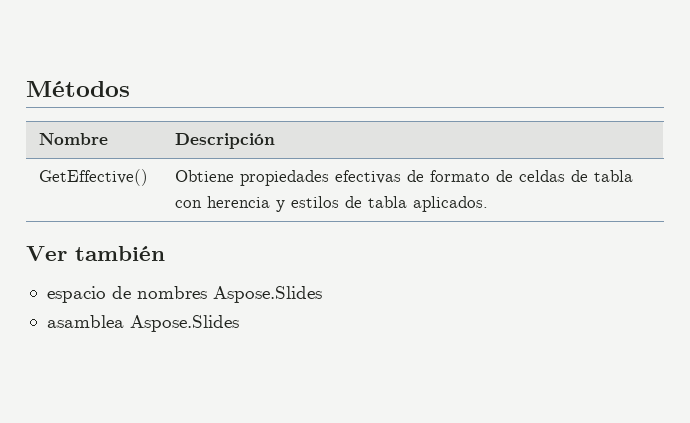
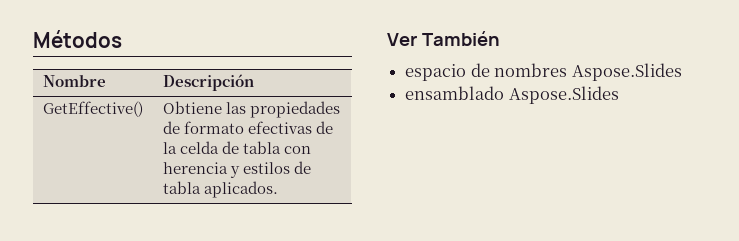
- GetEffective() | Obtiene propiedades efectivas de formato de celdas de tabla con herencia y estilos de tabla aplicados.
+ GetEffective() | Obtiene las propiedades de formato efectivas de la celda de tabla con herencia y estilos de tabla aplicados.
- Ver también
+ Ver También
- asamblea Aspose.Slides
+ ensamblado Aspose.Slides

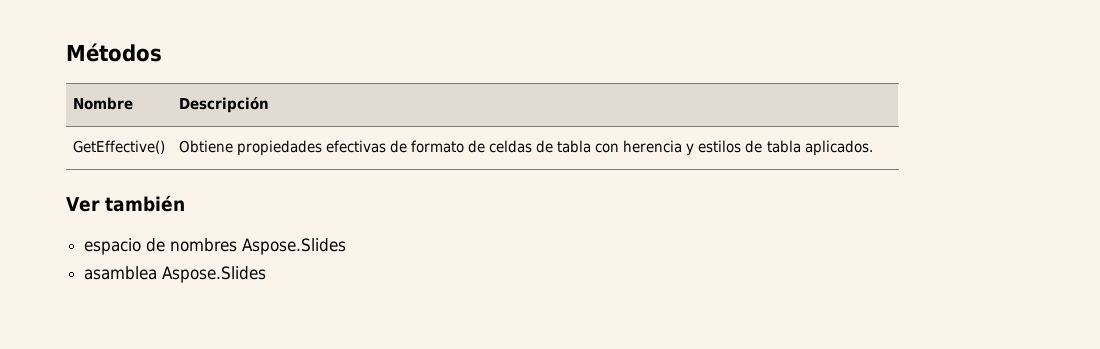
- GetEffective() | Obtiene las propiedades de formato efectivas de la celda de tabla con herencia y estilos de tabla aplicados.
+ GetEffective() | Obtiene propiedades efectivas de formato de celdas de tabla con herencia y estilos de tabla aplicados.
- Ver También
+ Ver también
- ensamblado Aspose.Slides
+ asamblea Aspose.Slides

